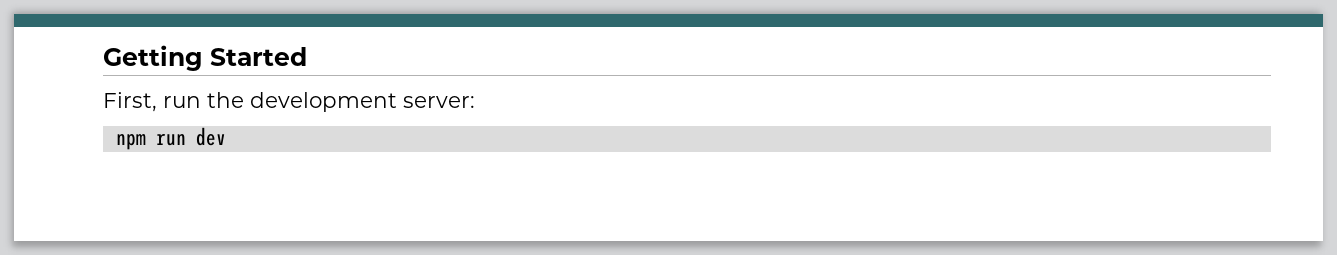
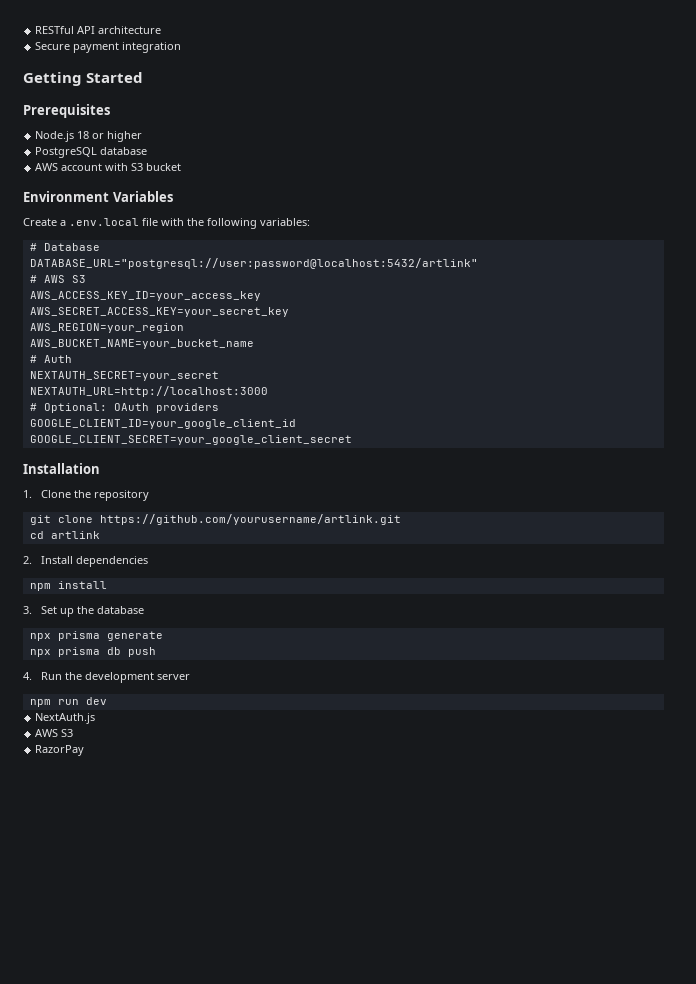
+ RESTful API architecture
+ Secure payment integration
  Getting Started
- First, run the development server:
+ Prerequisites
+ Node.js 18 or higher
+ PostgreSQL database
+ AWS account with S3 bucket
+ Environment Variables
+ Create a .env.local file with the following variables:
+ # Database
+ DATABASE_URL="postgresql://user:password@localhost:5432/artlink"
+ # AWS S3
+ AWS_ACCESS_KEY_ID=your_access_key
+ AWS_SECRET_ACCESS_KEY=your_secret_key
+ AWS_REGION=your_region
+ AWS_BUCKET_NAME=your_bucket_name
+ # Auth
+ NEXTAUTH_SECRET=your_secret
+ NEXTAUTH_URL=http://localhost:3000
+ # Optional: OAuth providers
+ GOOGLE_CLIENT_ID=your_google_client_id
+ GOOGLE_CLIENT_SECRET=your_google_client_secret
+ Installation
+ 1. Clone the repository
+ git clone https://github.com/yourusername/artlink.git
+ cd artlink
+ 2. Install dependencies
+ npm install
+ 3. Set up the database
+ npx prisma generate
+ npx prisma db push
+ 4. Run the development server
+ NextAuth.js
+ AWS S3
+ RazorPay

